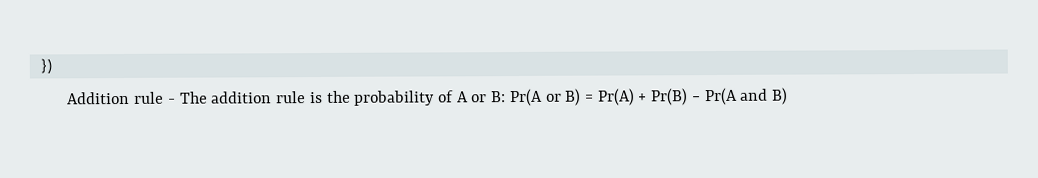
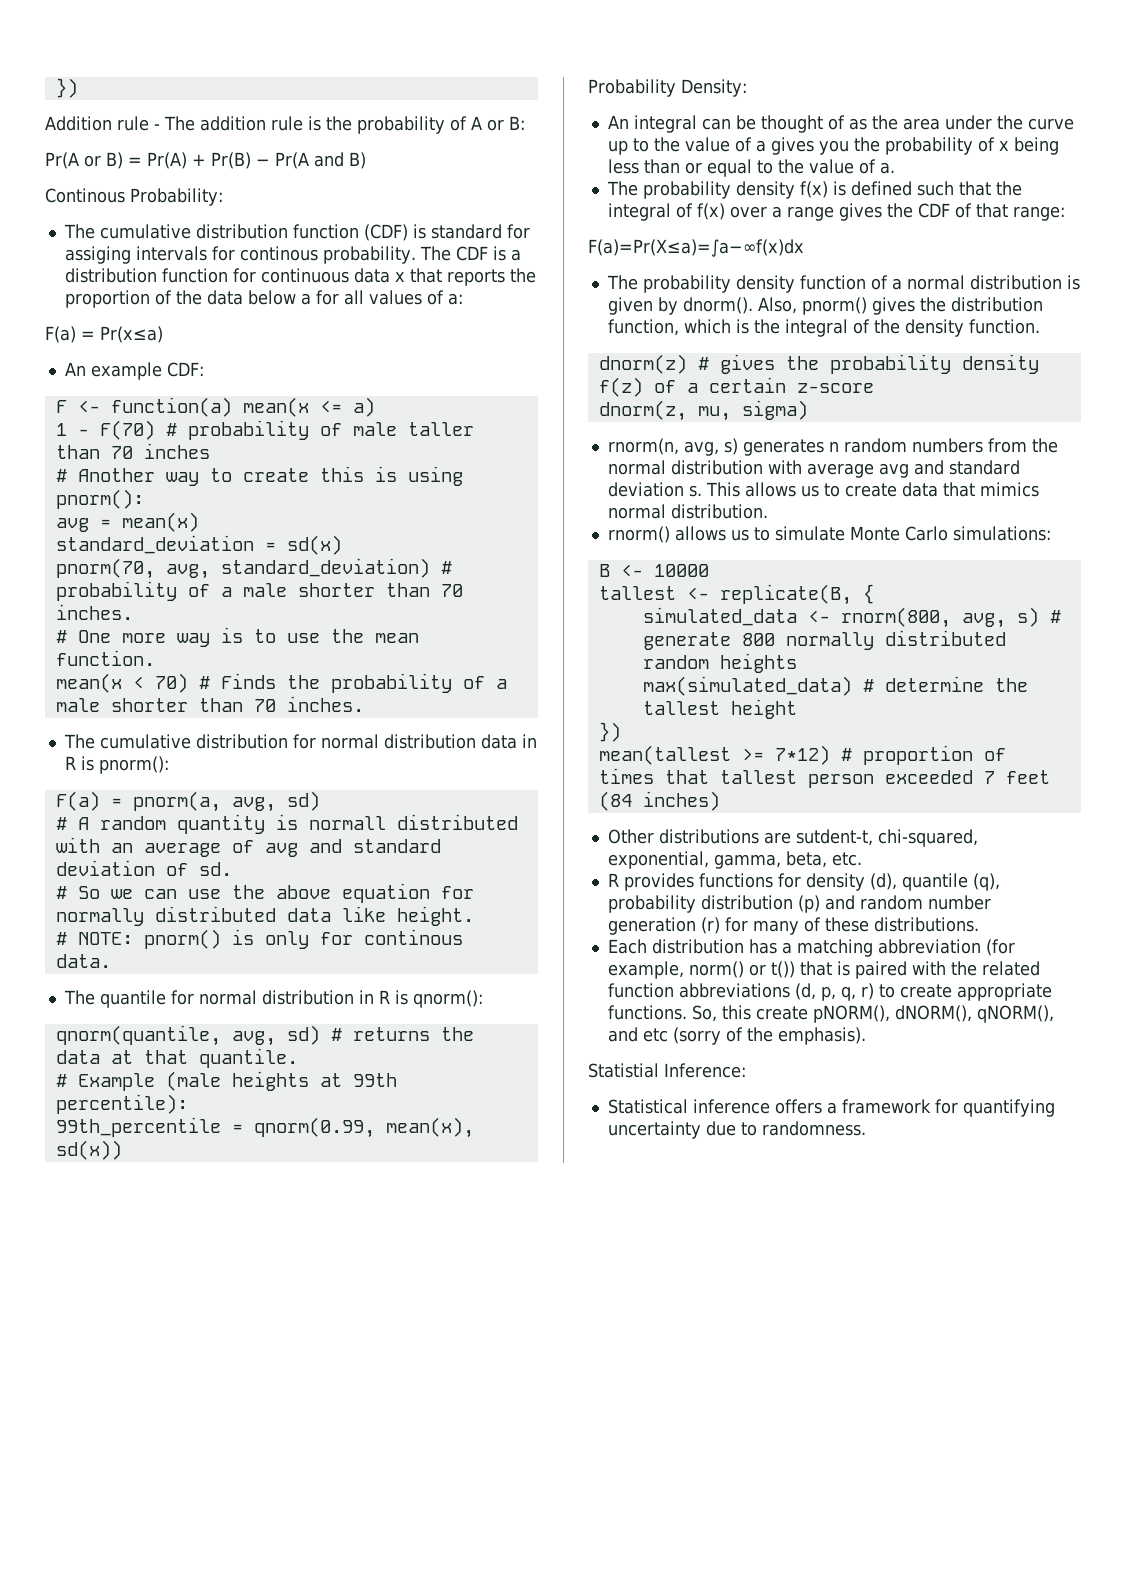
- Addition rule - The addition rule is the probability of A or B: Pr(A or B) = Pr(A) + Pr(B) − Pr(A and B)
+ Addition rule - The addition rule is the probability of A or B:
+ Pr(A or B) = Pr(A) + Pr(B) − Pr(A and B)
+ Continous Probability:
+ The cumulative distribution function (CDF) is standard for assiging intervals for continous probability. The CDF is a distribution function for continuous data x that reports the proportion of the data below a for all values of a:
+ F(a) = Pr(x≤a)
+ An example CDF:
+ F <- function(a) mean(x <= a)
+ 1 - F(70) # probability of male taller than 70 inches
+ # Another way to create this is using pnorm():
+ avg = mean(x)
+ standard_deviation = sd(x)
+ pnorm(70, avg, standard_deviation) # probability of a male shorter than 70 inches.
+ # One more way is to use the mean function.
+ mean(x < 70) # Finds the probability of a male shorter than 70 inches.
+ The cumulative distribution for normal distribution data in R is pnorm():
+ F(a) = pnorm(a, avg, sd)
+ # A random quantity is normall distributed with an average of avg and standard deviation of sd.
+ # So we can use the above equation for normally distributed data like height.
+ # NOTE: pnorm() is only for continous data.
+ The quantile for normal distribution in R is qnorm():
+ qnorm(quantile, avg, sd) # returns the data at that quantile.
+ # Example (male heights at 99th percentile):
+ 99th_percentile = qnorm(0.99, mean(x), sd(x))
+ Probability Density:
+ An integral can be thought of as the area under the curve up to the value of a gives you the probability of x being less than or equal to the value of a.
+ The probability density f(x) is defined such that the integral of f(x) over a range gives the CDF of that range:
+ F(a)=Pr(X≤a)=∫a−∞f(x)dx
+ The probability density function of a normal distribution is given by dnorm(). Also, pnorm() gives the distribution function, which is the integral of the density function.
+ dnorm(z) # gives the probability density f(z) of a certain z-score
+ dnorm(z, mu, sigma)
+ rnorm(n, avg, s) generates n random numbers from the normal distribution with average avg and standard deviation s. This allows us to create data that mimics normal distribution.
+ rnorm() allows us to simulate Monte Carlo simulations:
+ B <- 10000
+ tallest <- replicate(B, {
+ simulated_data <- rnorm(800, avg, s) # generate 800 normally distributed random heights
+ max(simulated_data) # determine the tallest height
+ })
+ mean(tallest >= 7*12) # proportion of times that tallest person exceeded 7 feet (84 inches)
+ Other distributions are sutdent-t, chi-squared, exponential, gamma, beta, etc.
+ R provides functions for density (d), quantile (q), probability distribution (p) and random number generation (r) for many of these distributions.
+ Each distribution has a matching abbreviation (for example, norm() or t()) that is paired with the related function abbreviations (d, p, q, r) to create appropriate functions. So, this create pNORM(), dNORM(), qNORM(), and etc (sorry of the emphasis).
+ Statistial Inference:
+ Statistical inference offers a framework for quantifying uncertainty due to randomness.

